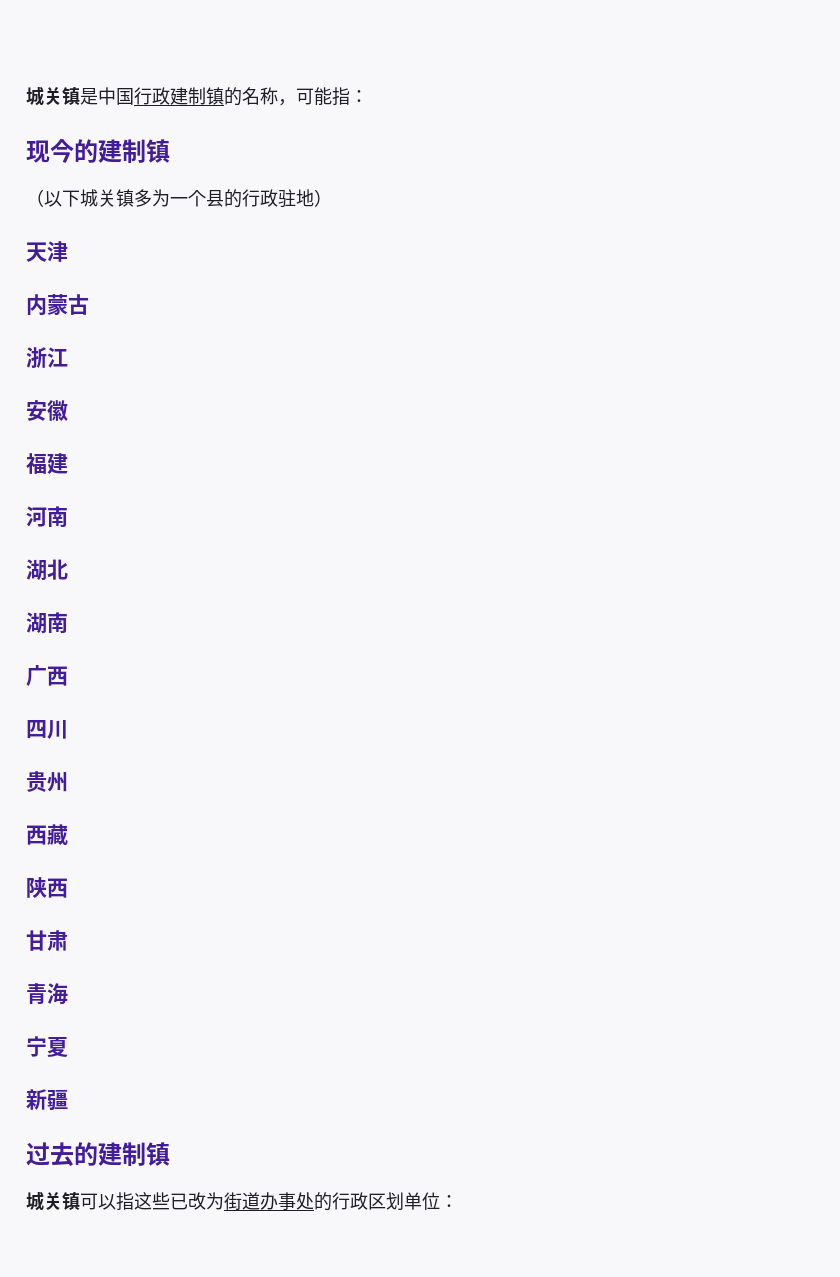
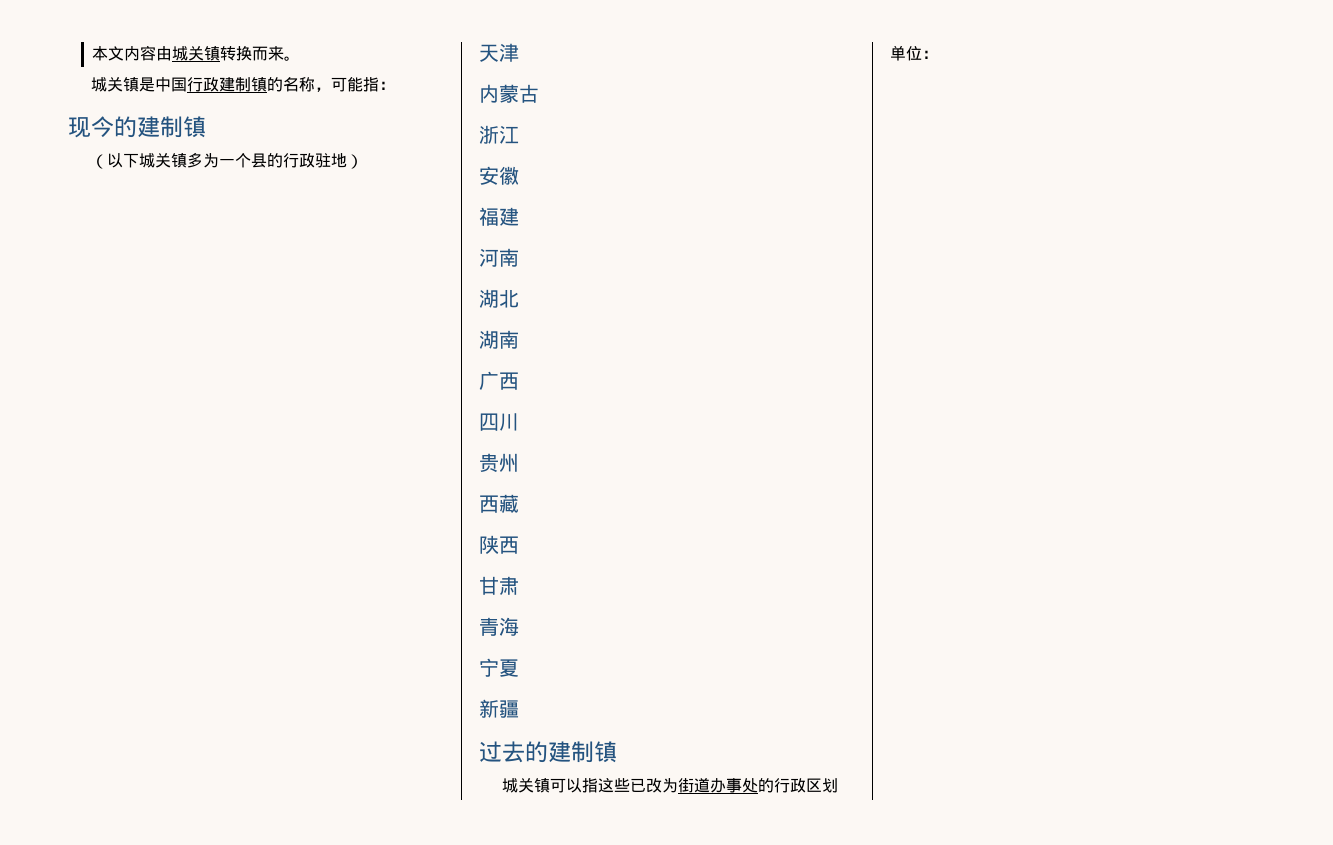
+ 本文内容由城关镇转换而来。

